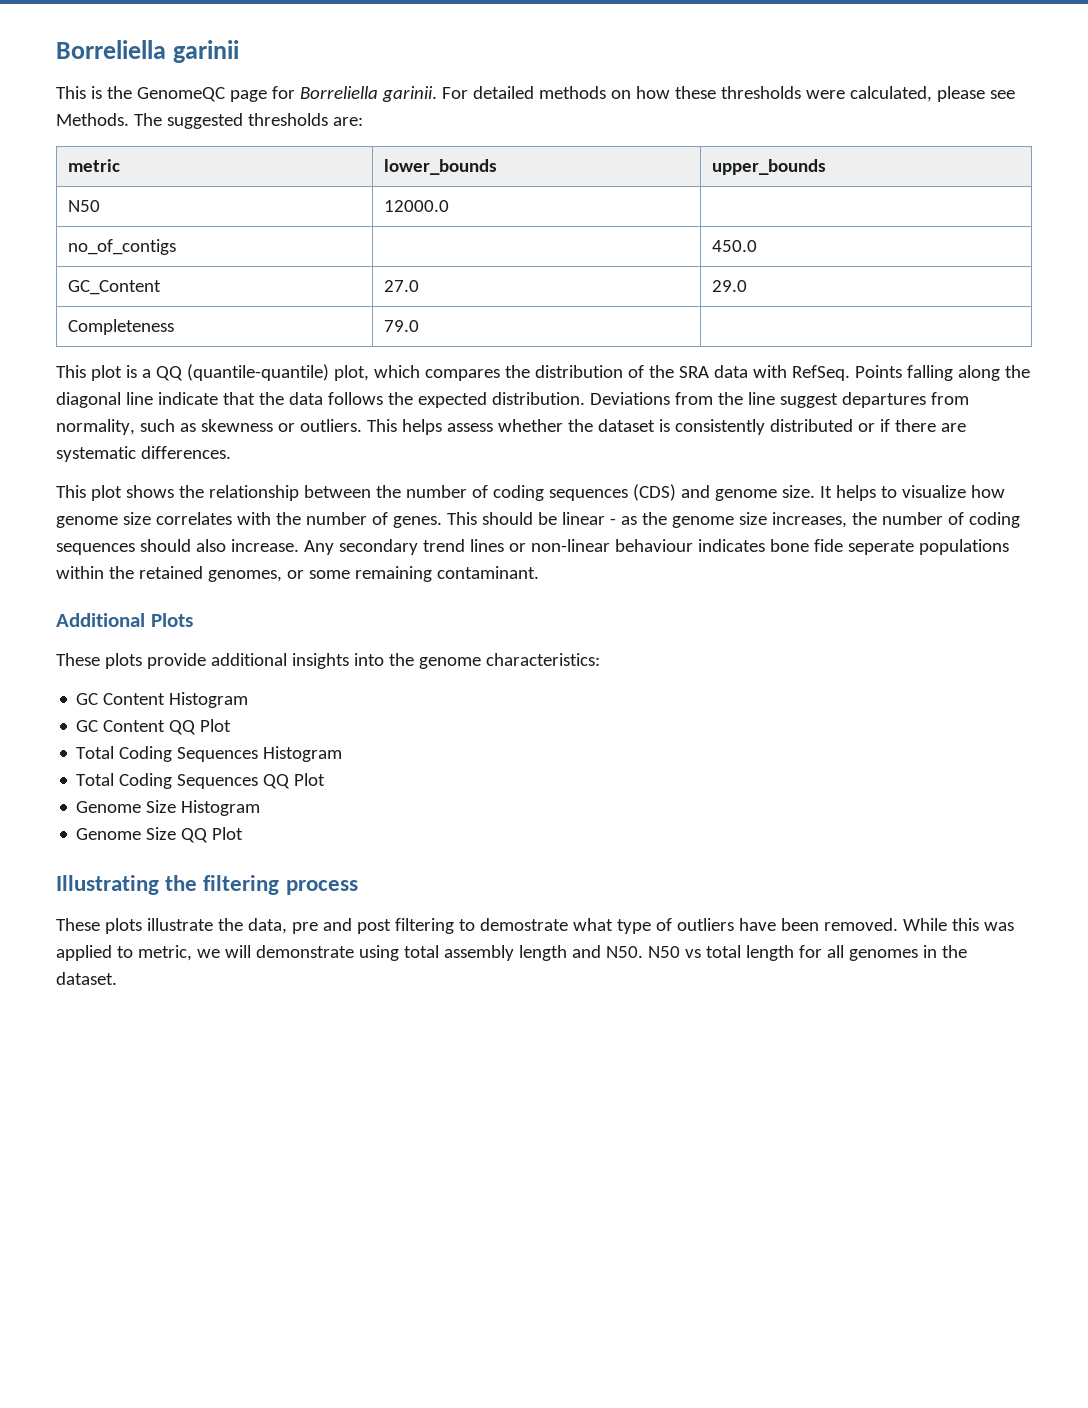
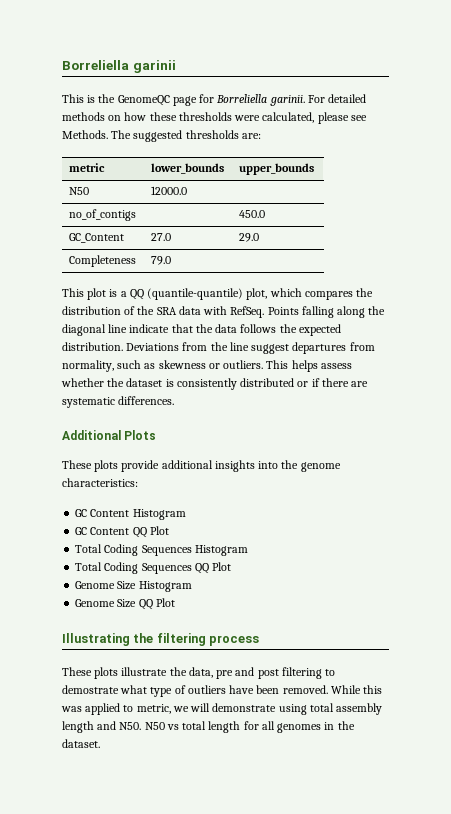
- This plot shows the relationship between the number of coding sequences (CDS) and genome size. It helps to visualize how genome size correlates with the number of genes. This should be linear - as the genome size increases, the number of coding sequences should also increase. Any secondary trend lines or non-linear behaviour indicates bone fide seperate populations within the retained genomes, or some remaining contaminant.

